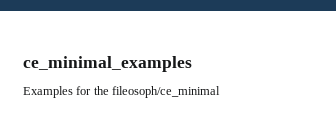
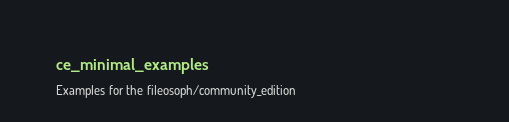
- Examples for the fileosoph/ce_minimal
+ Examples for the fileosoph/community_edition

